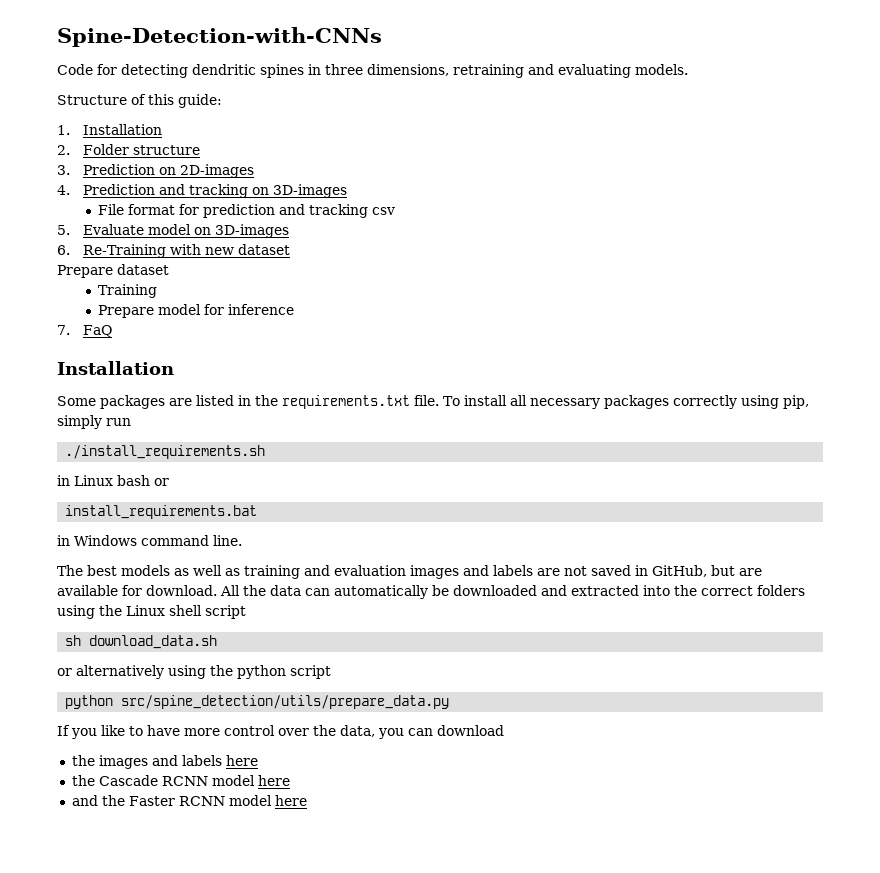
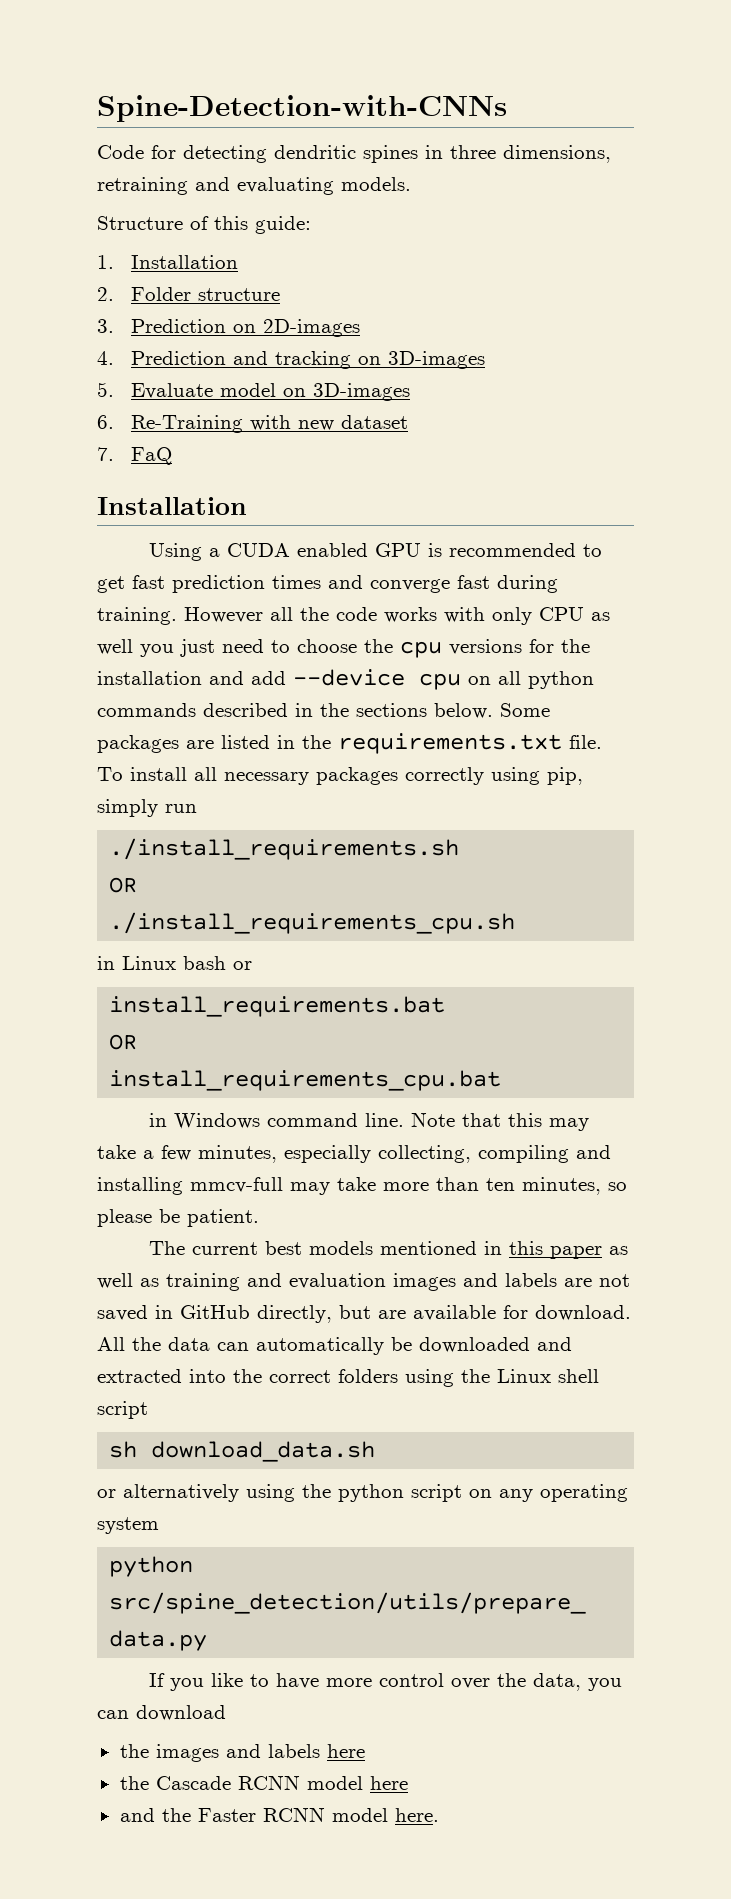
- File format for prediction and tracking csv
- Prepare dataset
- Training
- Prepare model for inference
  7. FaQ
  Installation
- Some packages are listed in the requirements.txt file.
+ Using a CUDA enabled GPU is recommended to get fast prediction times and converge fast during training. However all the code works with only CPU as well you just need to choose the cpu versions for the installation and add --device cpu on all python commands described in the sections below. Some packages are listed in the requirements.txt file.
  ./install_requirements.sh
+ OR
+ ./install_requirements_cpu.sh
  install_requirements.bat
+ OR
+ install_requirements_cpu.bat
+ Note that this may take a few minutes, especially collecting, compiling and installing mmcv-full may take more than ten minutes, so please be patient.
- The best models as well as training and evaluation images and labels are not saved in GitHub, but are available for download.
+ The current best models mentioned in this paper as well as training and evaluation images and labels are not saved in GitHub directly, but are available for download.
- or alternatively using the python script
+ or alternatively using the python script on any operating system
- and the Faster RCNN model here
+ and the Faster RCNN model here.

